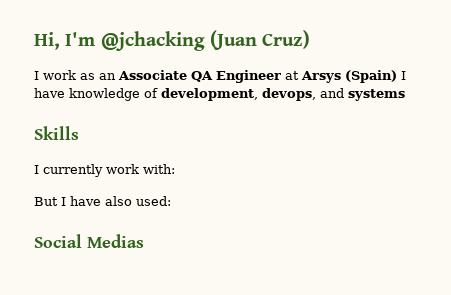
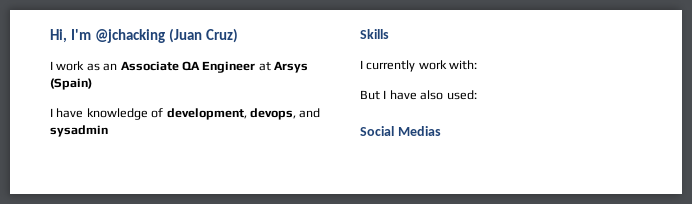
- I work as an Associate QA Engineer at Arsys (Spain) I have knowledge of development, devops, and systems
+ I work as an Associate QA Engineer at Arsys (Spain)
+ I have knowledge of development, devops, and sysadmin

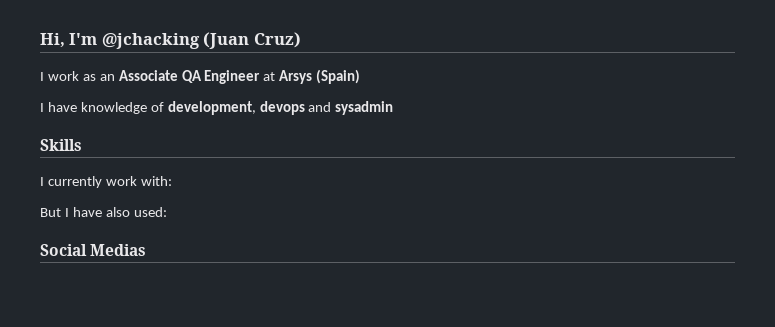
- I have knowledge of development, devops, and sysadmin
+ I have knowledge of development, devops and sysadmin

